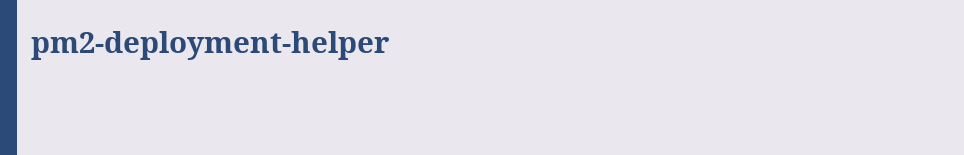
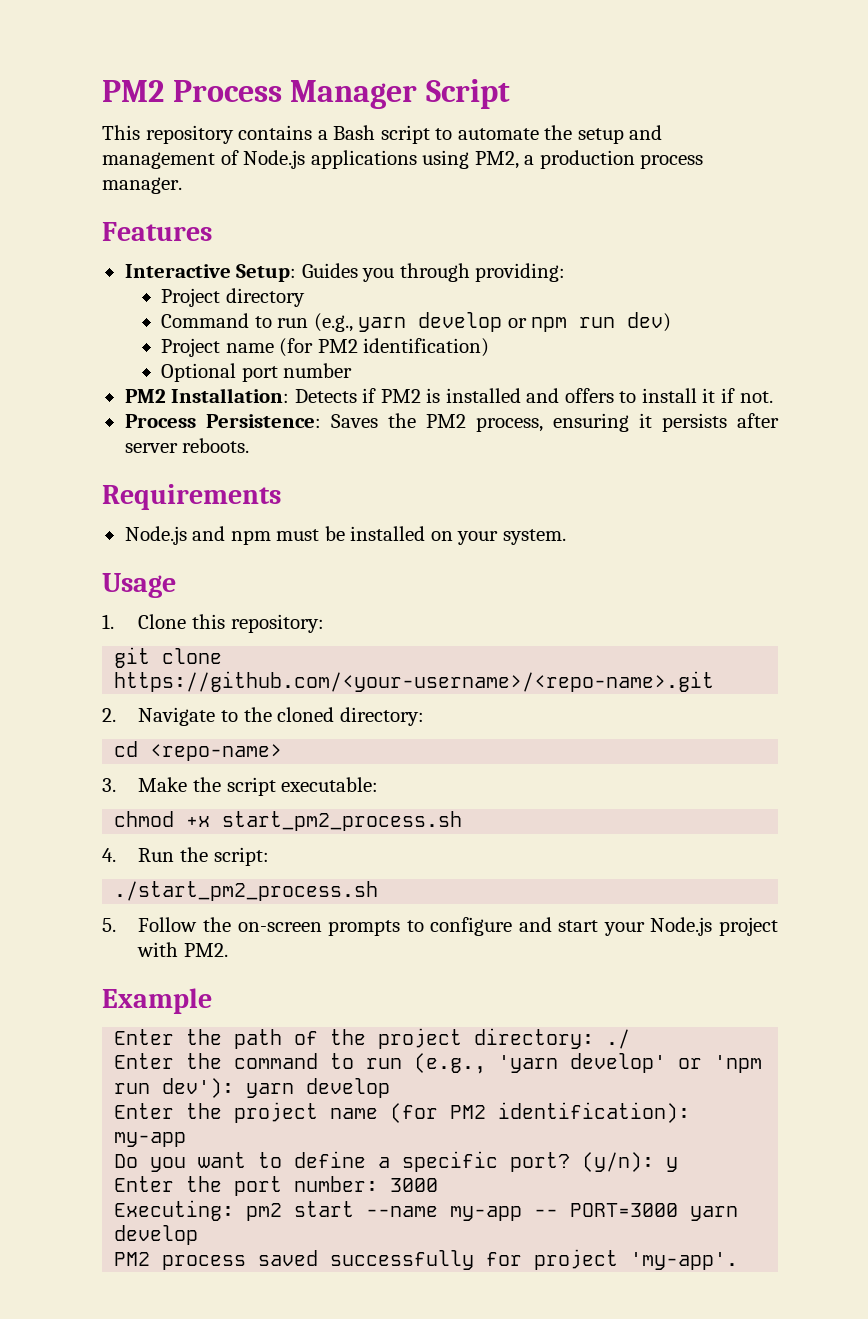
- pm2-deployment-helper
+ PM2 Process Manager Script
+ This repository contains a Bash script to automate the setup and management of Node.js applications using PM2, a production process manager.
+ Features
+ Interactive Setup: Guides you through providing:
+ Project directory
+ Command to run (e.g., yarn develop or npm run dev)
+ Project name (for PM2 identification)
+ Optional port number
+ PM2 Installation: Detects if PM2 is installed and offers to install it if not.
+ Process Persistence: Saves the PM2 process, ensuring it persists after server reboots.
+ Requirements
+ Node.js and npm must be installed on your system.
+ Usage
+ 1. Clone this repository:
+ git clone https://github.com/<your-username>/<repo-name>.git
+ 2. Navigate to the cloned directory:
+ cd <repo-name>
+ 3. Make the script executable:
+ chmod +x start_pm2_process.sh
+ 4. Run the script:
+ ./start_pm2_process.sh
+ 5. Follow the on-screen prompts to configure and start your Node.js project with PM2.
+ Example
+ Enter the path of the project directory: ./
+ Enter the command to run (e.g., 'yarn develop' or 'npm run dev'): yarn develop
+ Enter the project name (for PM2 identification): my-app
+ Do you want to define a specific port? (y/n): y
+ Enter the port number: 3000
+ Executing: pm2 start --name my-app -- PORT=3000 yarn develop
+ PM2 process saved successfully for project 'my-app'.

